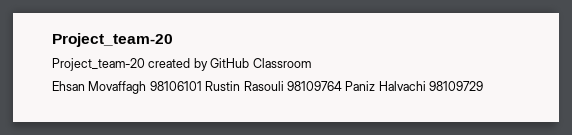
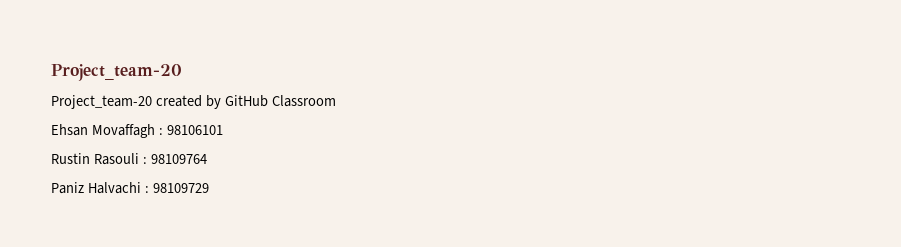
- Ehsan Movaffagh 98106101 Rustin Rasouli 98109764 Paniz Halvachi 98109729
+ Ehsan Movaffagh : 98106101
+ Rustin Rasouli : 98109764
+ Paniz Halvachi : 98109729

